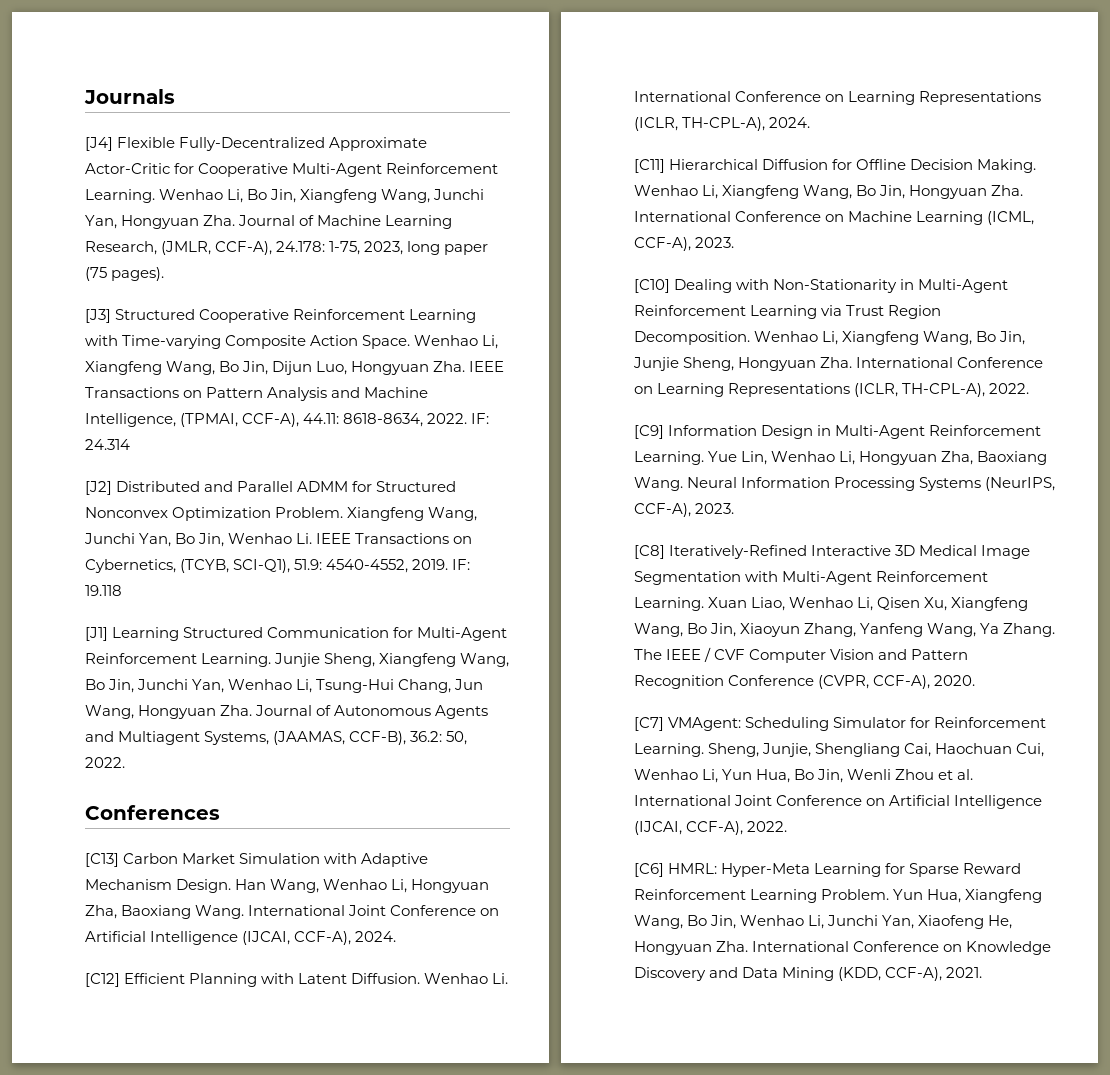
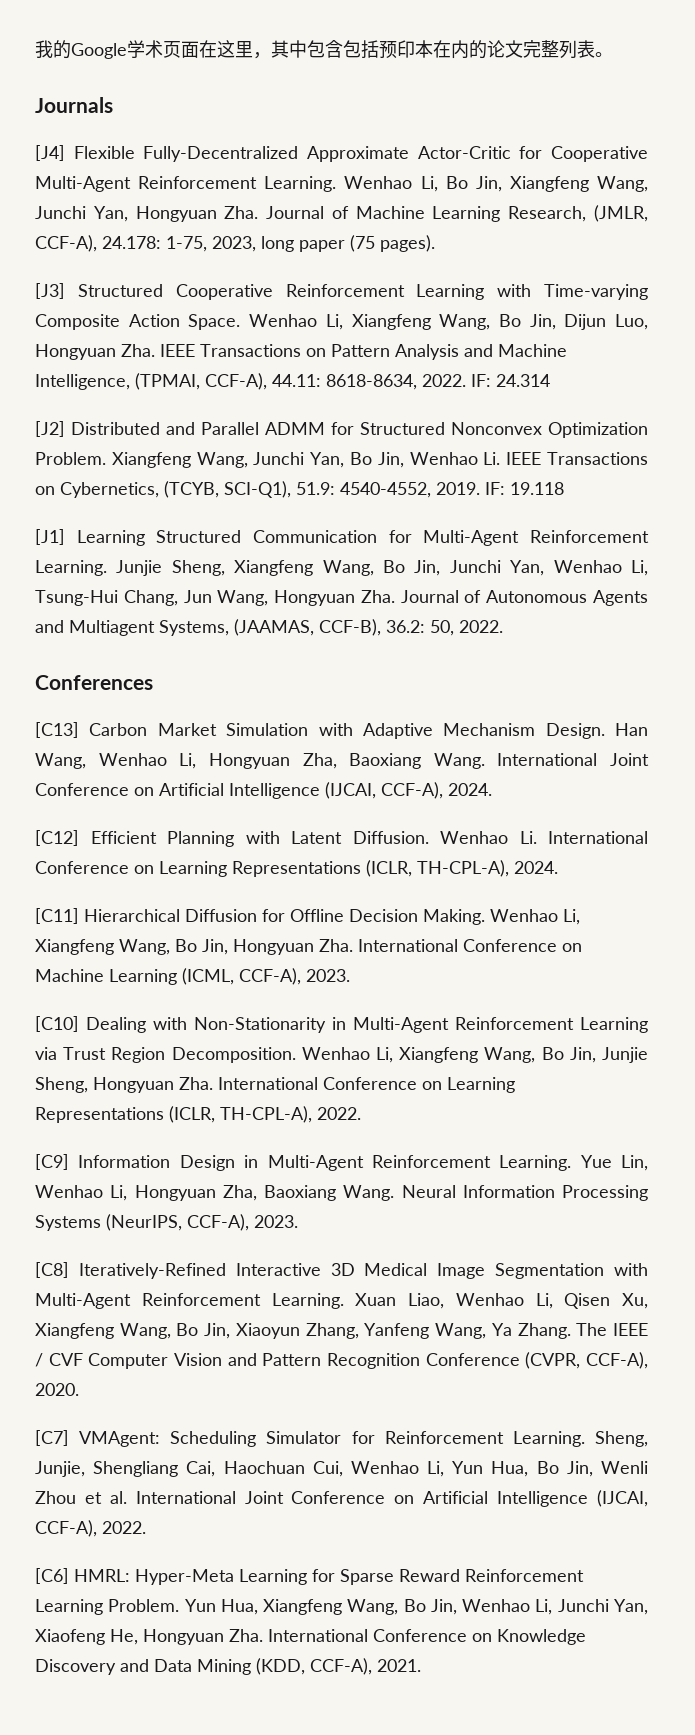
+ 我的Google学术页面在这里，其中包含包括预印本在内的论文完整列表。

